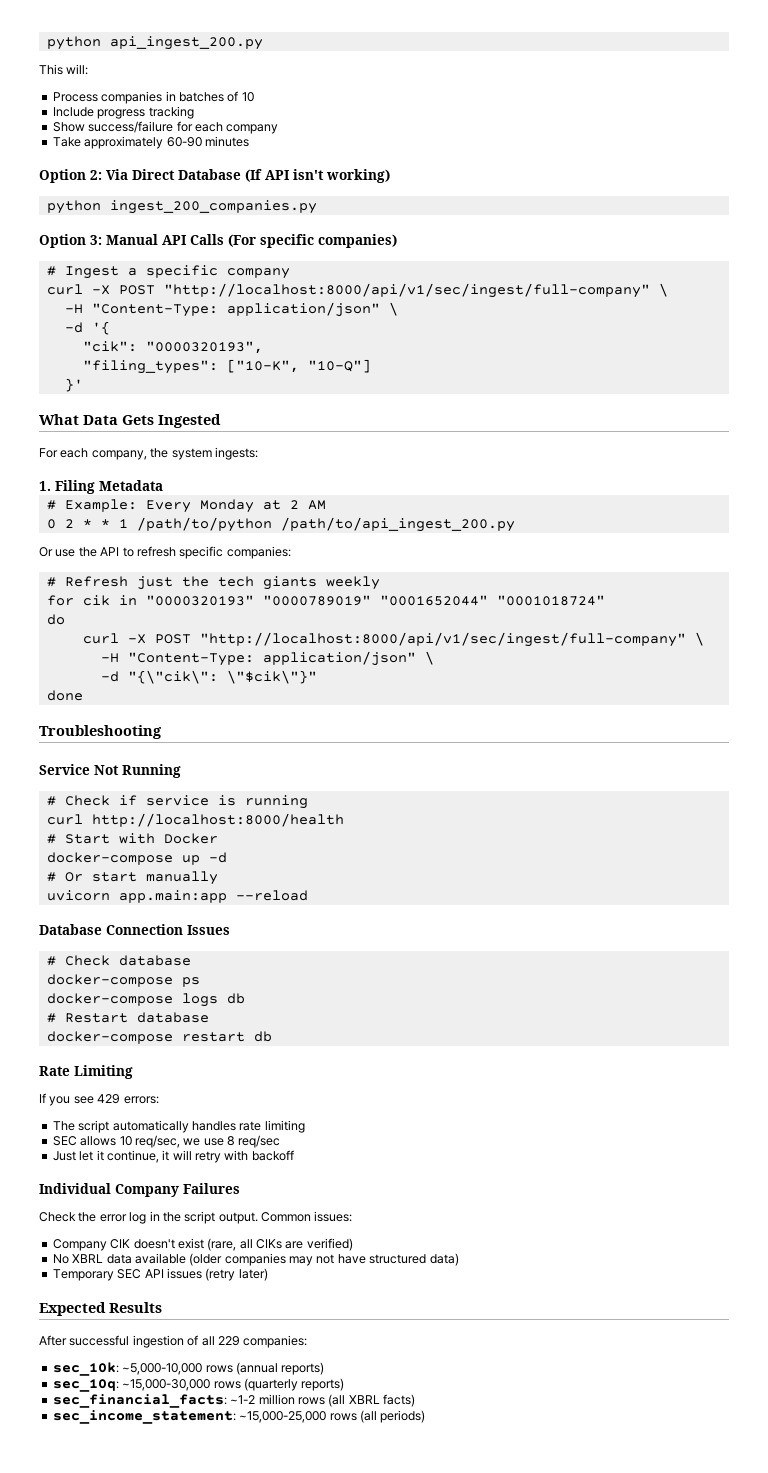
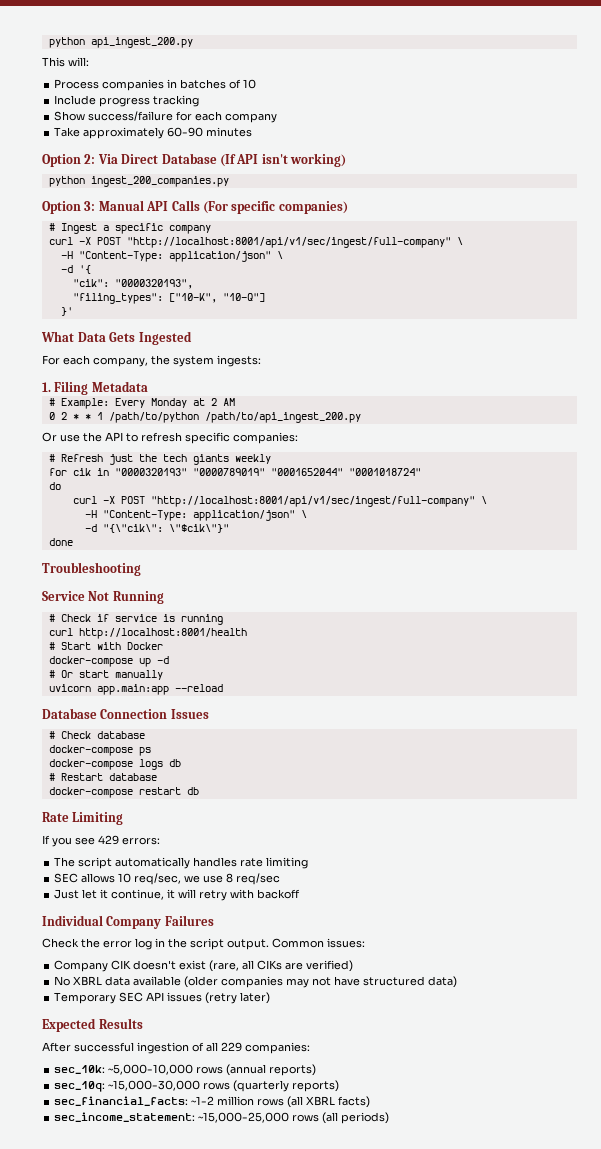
  # Ingest a specific company
- curl -X POST "http://localhost:8000/api/v1/sec/ingest/full-company" \
+ curl -X POST "http://localhost:8001/api/v1/sec/ingest/full-company" \
  do
- curl -X POST "http://localhost:8000/api/v1/sec/ingest/full-company" \
+ curl -X POST "http://localhost:8001/api/v1/sec/ingest/full-company" \
- curl http://localhost:8000/health
+ curl http://localhost:8001/health

